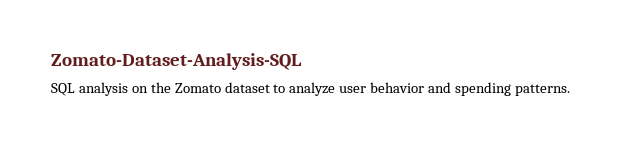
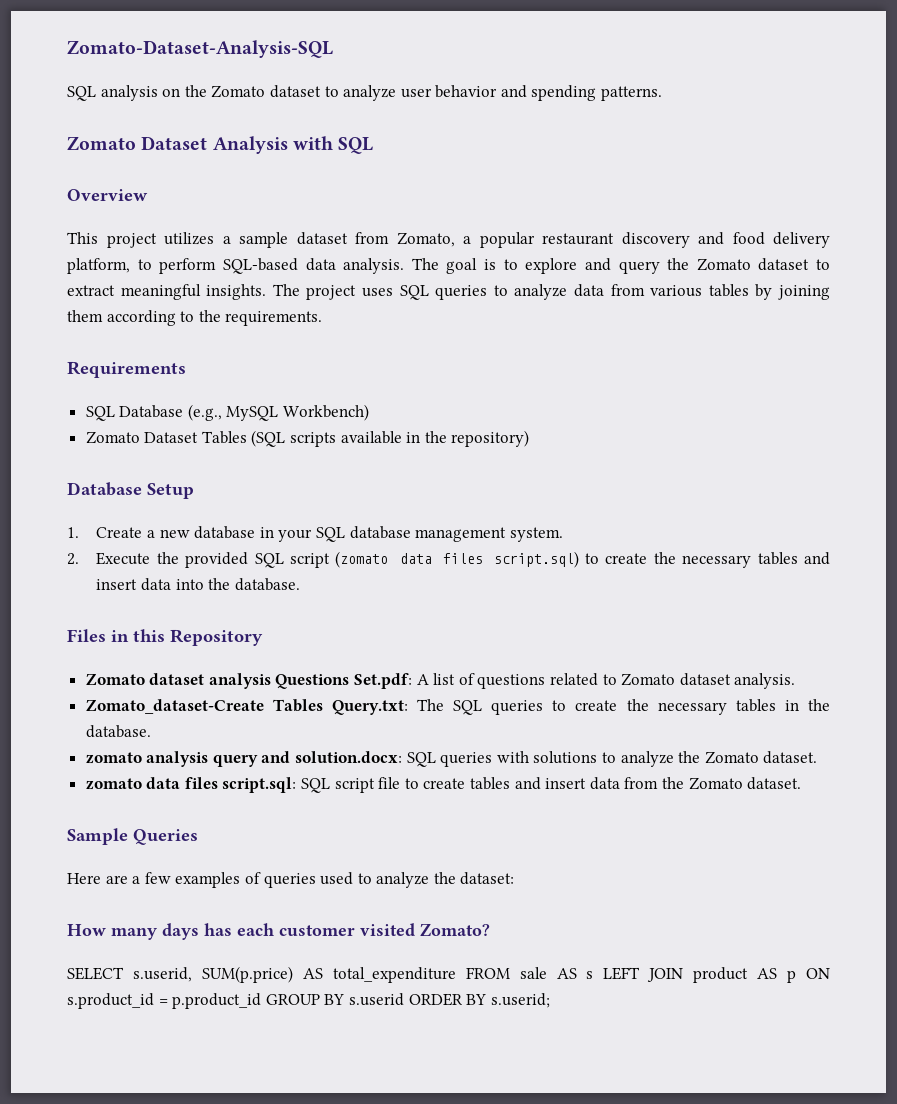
+ Zomato Dataset Analysis with SQL
+ Overview
+ This project utilizes a sample dataset from Zomato, a popular restaurant discovery and food delivery platform, to perform SQL-based data analysis. The goal is to explore and query the Zomato dataset to extract meaningful insights. The project uses SQL queries to analyze data from various tables by joining them according to the requirements.
+ Requirements
+ SQL Database (e.g., MySQL Workbench)
+ Zomato Dataset Tables (SQL scripts available in the repository)
+ Database Setup
+ 1. Create a new database in your SQL database management system.
+ 2. Execute the provided SQL script (zomato data files script.sql) to create the necessary tables and insert data into the database.
+ Files in this Repository
+ Zomato dataset analysis Questions Set.pdf: A list of questions related to Zomato dataset analysis.
+ Zomato_dataset-Create Tables Query.txt: The SQL queries to create the necessary tables in the database.
+ zomato analysis query and solution.docx: SQL queries with solutions to analyze the Zomato dataset.
+ zomato data files script.sql: SQL script file to create tables and insert data from the Zomato dataset.
+ Sample Queries
+ Here are a few examples of queries used to analyze the dataset:
+ How many days has each customer visited Zomato?
+ SELECT s.userid, SUM(p.price) AS total_expenditure FROM sale AS s LEFT JOIN product AS p ON s.product_id = p.product_id GROUP BY s.userid ORDER BY s.userid;

